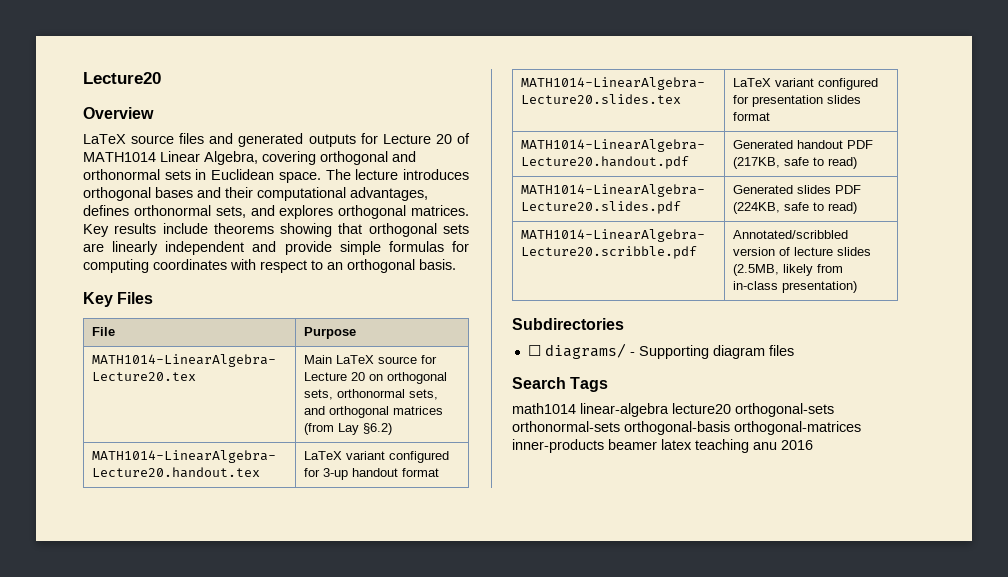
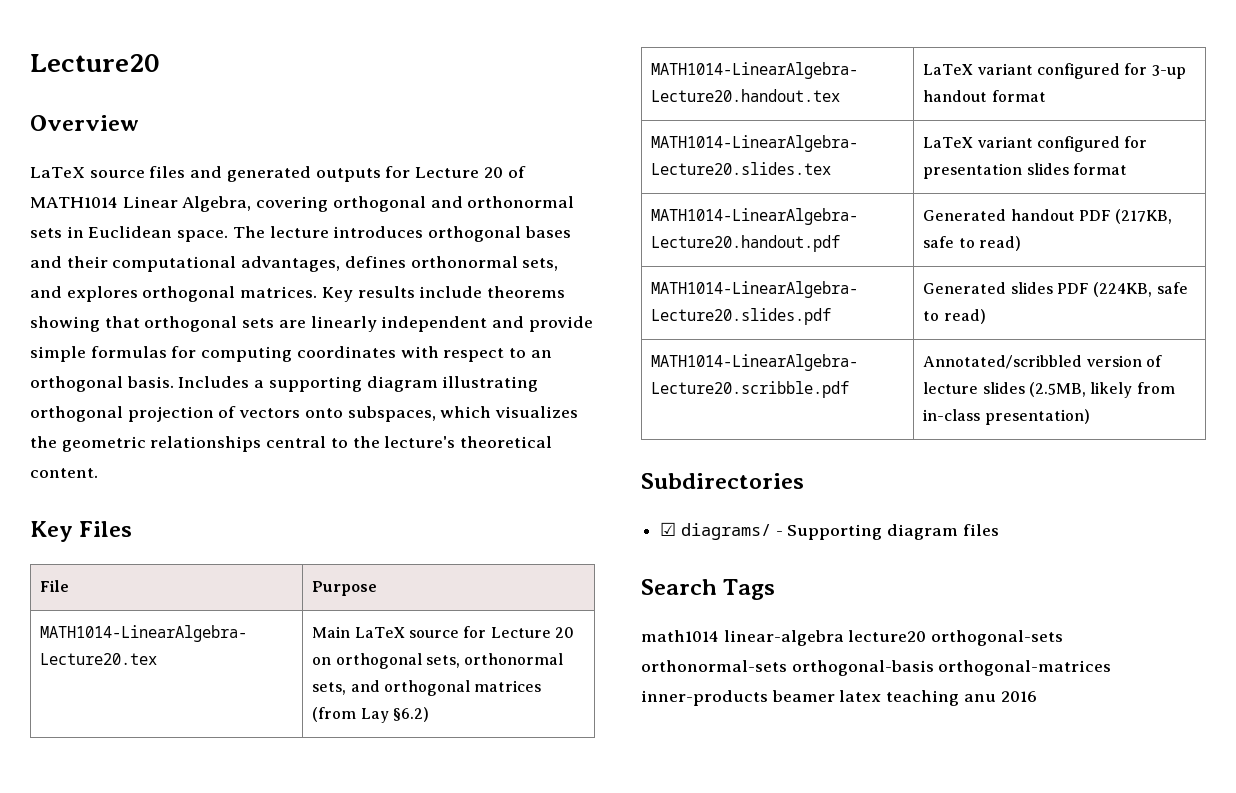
+ Includes a supporting diagram illustrating orthogonal projection of vectors onto subspaces, which visualizes the geometric relationships central to the lecture's theoretical content.
- ☐ diagrams/ - Supporting diagram files
+ ☑ diagrams/ - Supporting diagram files

